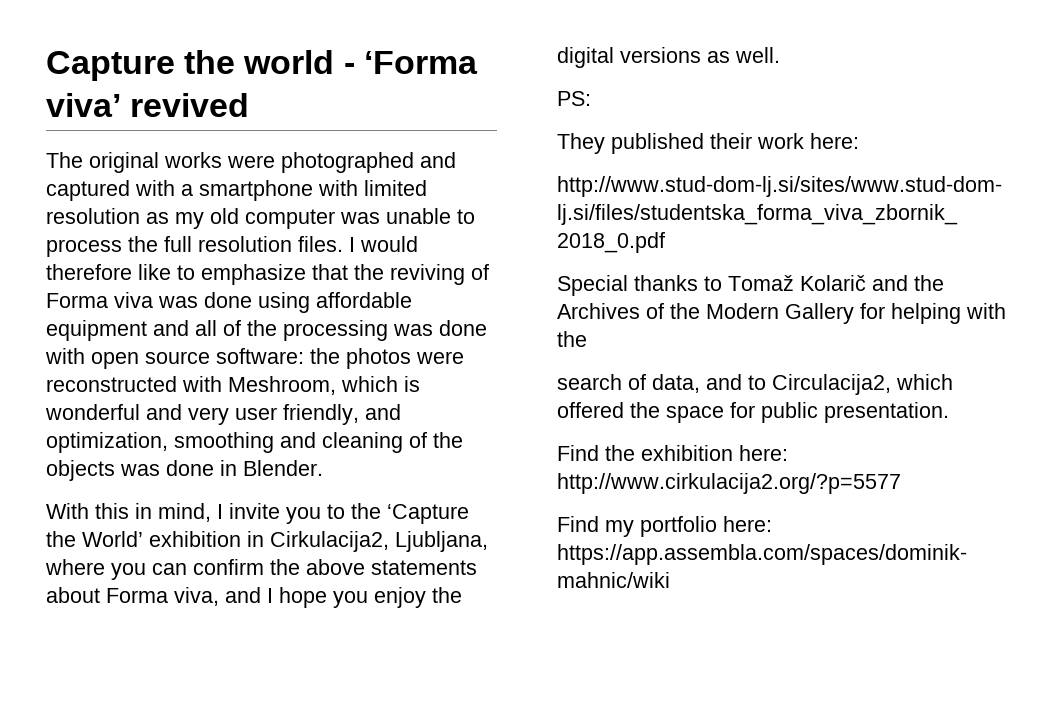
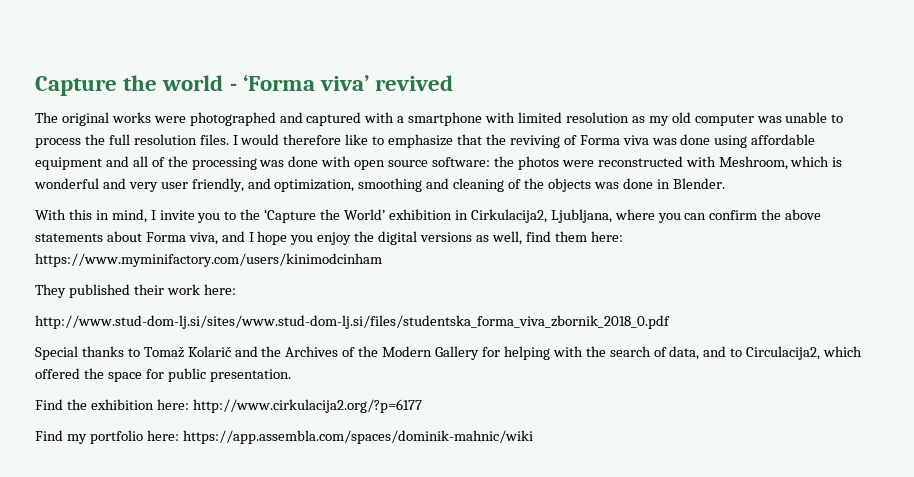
- With this in mind, I invite you to the ‘Capture the World’ exhibition in Cirkulacija2, Ljubljana, where you can confirm the above statements about Forma viva, and I hope you enjoy the digital versions as well.
- PS:
+ With this in mind, I invite you to the ‘Capture the World’ exhibition in Cirkulacija2, Ljubljana, where you can confirm the above statements about Forma viva, and I hope you enjoy the digital versions as well, find them here: https://www.myminifactory.com/users/kinimodcinham
- Special thanks to Tomaž Kolarič and the Archives of the Modern Gallery for helping with the
- search of data, and to Circulacija2, which offered the space for public presentation.
+ Special thanks to Tomaž Kolarič and the Archives of the Modern Gallery for helping with the search of data, and to Circulacija2, which offered the space for public presentation.
- Find the exhibition here: http://www.cirkulacija2.org/?p=5577
+ Find the exhibition here: http://www.cirkulacija2.org/?p=6177

